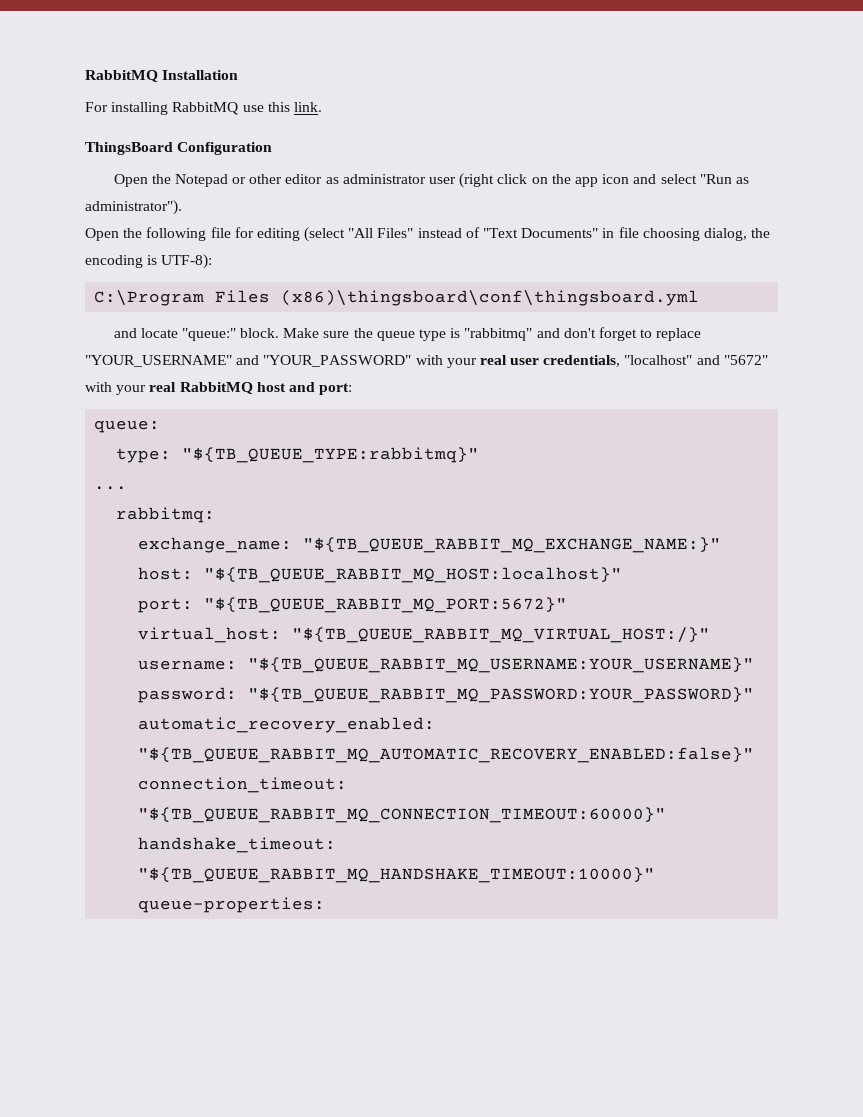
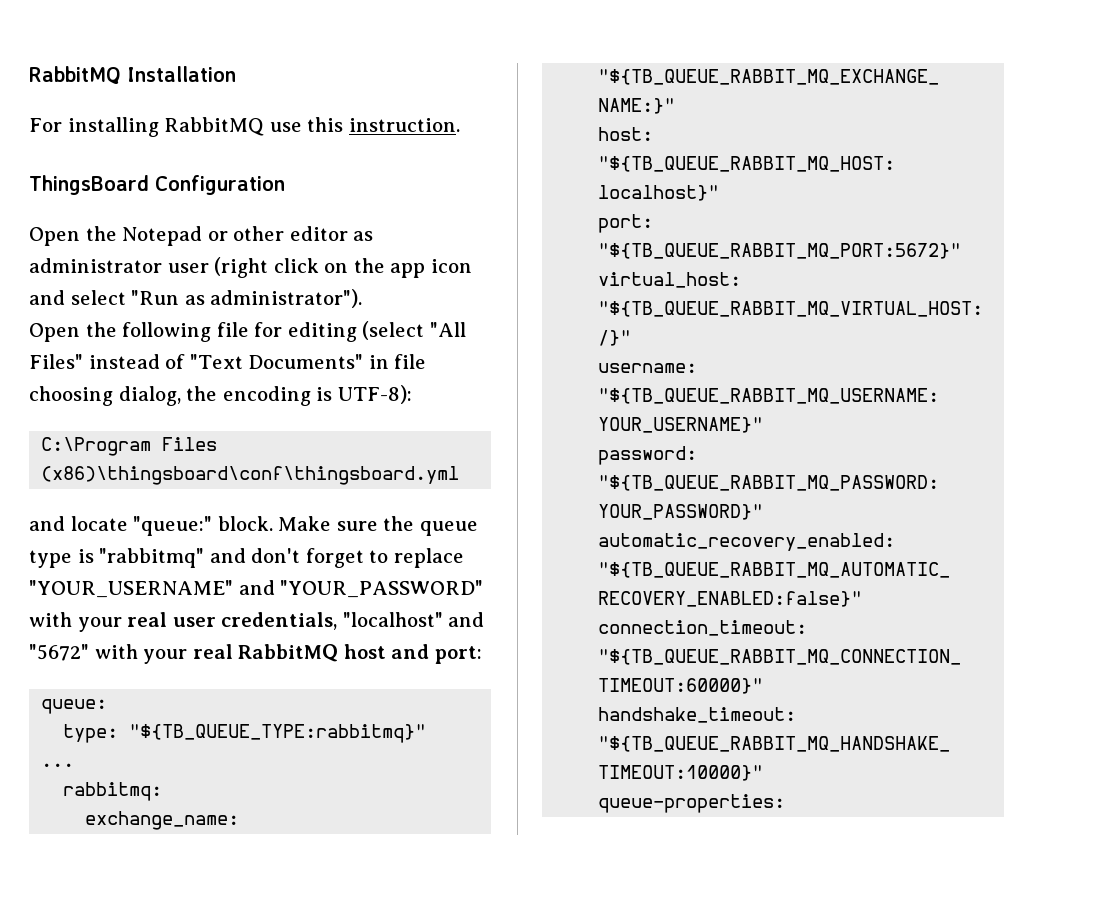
- For installing RabbitMQ use this link.
+ For installing RabbitMQ use this instruction.

